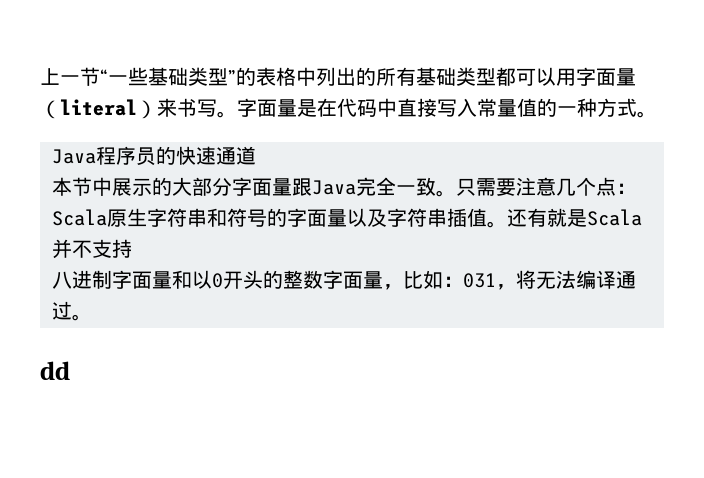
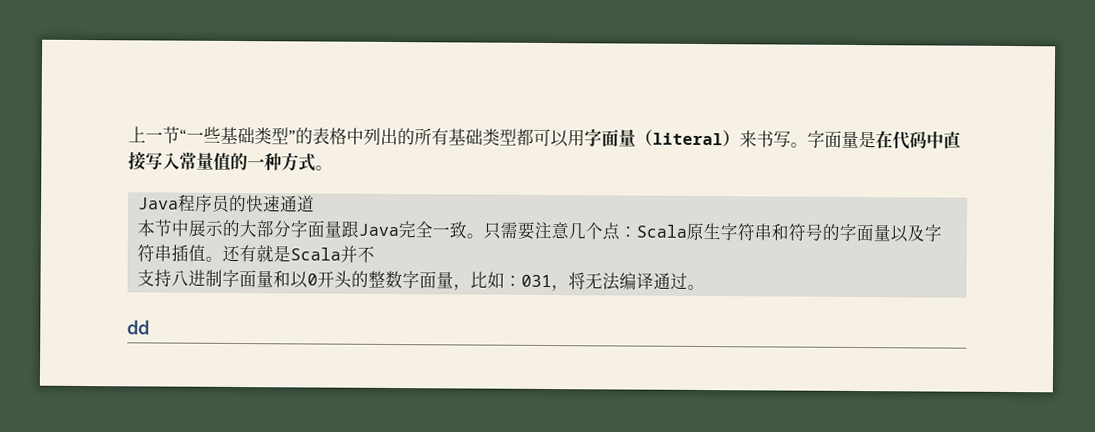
- 还有就是Scala并不支持
- 八进制字面量和以0开头的整数字面量，比如：031，将无法编译通过。
+ 还有就是Scala并不
+ 支持八进制字面量和以0开头的整数字面量，比如：031，将无法编译通过。

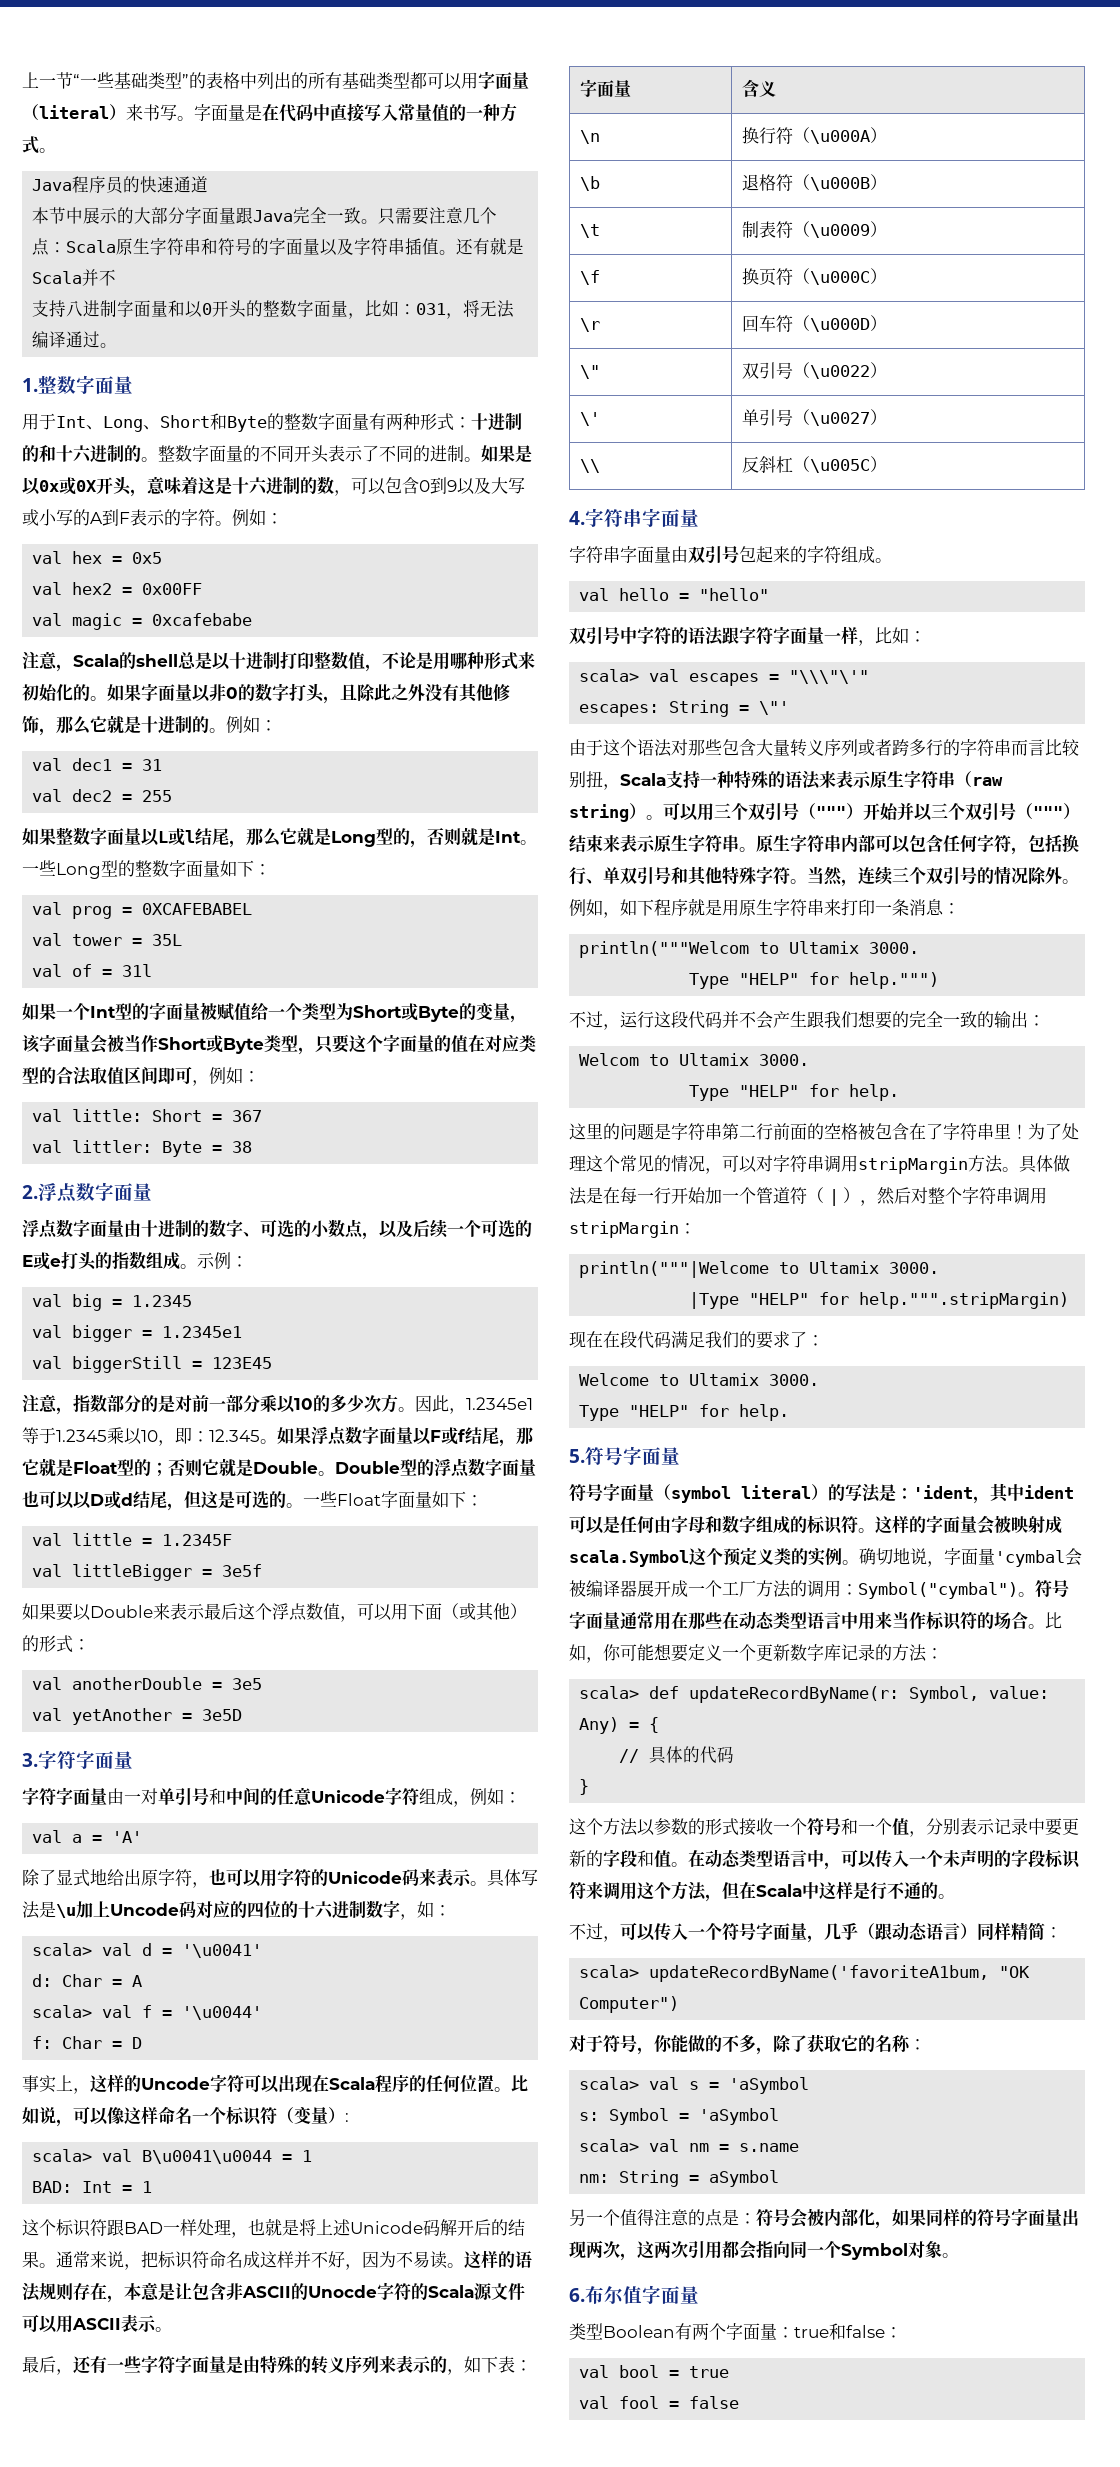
- dd
+ 1.整数字面量
+ 用于Int、Long、Short和Byte的整数字面量有两种形式：十进制的和十六进制的。整数字面量的不同开头表示了不同的进制。如果是以0x或0X开头，意味着这是十六进制的数，可以包含0到9以及大写或小写的A到F表示的字符。例如：
+ val hex = 0x5
+ val hex2 = 0x00FF
+ val magic = 0xcafebabe
+ 注意，Scala的shell总是以十进制打印整数值，不论是用哪种形式来初始化的。如果字面量以非0的数字打头，且除此之外没有其他修饰，那么它就是十进制的。例如：
+ val dec1 = 31
+ val dec2 = 255
+ 如果整数字面量以L或l结尾，那么它就是Long型的，否则就是Int。一些Long型的整数字面量如下：
+ val prog = 0XCAFEBABEL
+ val tower = 35L
+ val of = 31l
+ 如果一个Int型的字面量被赋值给一个类型为Short或Byte的变量，该字面量会被当作Short或Byte类型，只要这个字面量的值在对应类型的合法取值区间即可，例如：
+ val little: Short = 367
+ val littler: Byte = 38
+ 2.浮点数字面量
+ 浮点数字面量由十进制的数字、可选的小数点，以及后续一个可选的E或e打头的指数组成。示例：
+ val big = 1.2345
+ val bigger = 1.2345e1
+ val biggerStill = 123E45
+ 注意，指数部分的是对前一部分乘以10的多少次方。因此，1.2345e1等于1.2345乘以10，即：12.345。如果浮点数字面量以F或f结尾，那它就是Float型的；否则它就是Double。Double型的浮点数字面量也可以以D或d结尾，但这是可选的。一些Float字面量如下：
+ val little = 1.2345F
+ val littleBigger = 3e5f
+ 如果要以Double来表示最后这个浮点数值，可以用下面（或其他）的形式：
+ val anotherDouble = 3e5
+ val yetAnother = 3e5D
+ 3.字符字面量
+ 字符字面量由一对单引号和中间的任意Unicode字符组成，例如：
+ val a = 'A'
+ 除了显式地给出原字符，也可以用字符的Unicode码来表示。具体写法是\u加上Uncode码对应的四位的十六进制数字，如：
+ scala> val d = '\u0041'
+ d: Char = A
+ scala> val f = '\u0044'
+ f: Char = D
+ 事实上，这样的Uncode字符可以出现在Scala程序的任何位置。比如说，可以像这样命名一个标识符（变量）:
+ scala> val B\u0041\u0044 = 1
+ BAD: Int = 1
+ 这个标识符跟BAD一样处理，也就是将上述Unicode码解开后的结果。通常来说，把标识符命名成这样并不好，因为不易读。这样的语法规则存在，本意是让包含非ASCII的Unocde字符的Scala源文件可以用ASCII表示。
+ 最后，还有一些字符字面量是由特殊的转义序列来表示的，如下表：
+ 字面量 | 含义
+ \n | 换行符（\u000A）
+ \b | 退格符（\u000B）
+ \t | 制表符（\u0009）
+ \f | 换页符（\u000C）
+ \r | 回车符（\u000D）
+ \" | 双引号（\u0022）
+ \' | 单引号（\u0027）
+ \\ | 反斜杠（\u005C）
+ 4.字符串字面量
+ 字符串字面量由双引号包起来的字符组成。
+ val hello = "hello"
+ 双引号中字符的语法跟字符字面量一样，比如：
+ scala> val escapes = "\\\"\'"
+ escapes: String = \"'
+ 由于这个语法对那些包含大量转义序列或者跨多行的字符串而言比较别扭，Scala支持一种特殊的语法来表示原生字符串（raw string）。可以用三个双引号（"""）开始并以三个双引号（"""）结束来表示原生字符串。原生字符串内部可以包含任何字符，包括换行、单双引号和其他特殊字符。当然，连续三个双引号的情况除外。例如，如下程序就是用原生字符串来打印一条消息：
+ println("""Welcom to Ultamix 3000.
+ Type "HELP" for help.""")
+ 不过，运行这段代码并不会产生跟我们想要的完全一致的输出：
+ Welcom to Ultamix 3000.
+ Type "HELP" for help.
+ 这里的问题是字符串第二行前面的空格被包含在了字符串里！为了处理这个常见的情况，可以对字符串调用stripMargin方法。具体做法是在每一行开始加一个管道符（ | ），然后对整个字符串调用stripMargin：
+ println("""|Welcome to Ultamix 3000.
+ |Type "HELP" for help.""".stripMargin)
+ 现在在段代码满足我们的要求了：
+ Welcome to Ultamix 3000.
+ Type "HELP" for help.
+ 5.符号字面量
+ 符号字面量（symbol literal）的写法是：'ident，其中ident可以是任何由字母和数字组成的标识符。这样的字面量会被映射成scala.Symbol这个预定义类的实例。确切地说，字面量'cymbal会被编译器展开成一个工厂方法的调用：Symbol("cymbal")。符号字面量通常用在那些在动态类型语言中用来当作标识符的场合。比如，你可能想要定义一个更新数字库记录的方法：
+ scala> def updateRecordByName(r: Symbol, value: Any) = {
+ // 具体的代码
+ }
+ 这个方法以参数的形式接收一个符号和一个值，分别表示记录中要更新的字段和值。在动态类型语言中，可以传入一个未声明的字段标识符来调用这个方法，但在Scala中这样是行不通的。
+ 不过，可以传入一个符号字面量，几乎（跟动态语言）同样精简：
+ scala> updateRecordByName('favoriteA1bum, "OK Computer")
+ 对于符号，你能做的不多，除了获取它的名称：
+ scala> val s = 'aSymbol
+ s: Symbol = 'aSymbol
+ scala> val nm = s.name
+ nm: String = aSymbol
+ 另一个值得注意的点是：符号会被内部化，如果同样的符号字面量出现两次，这两次引用都会指向同一个Symbol对象。
+ 6.布尔值字面量
+ 类型Boolean有两个字面量：true和false：
+ val bool = true
+ val fool = false

